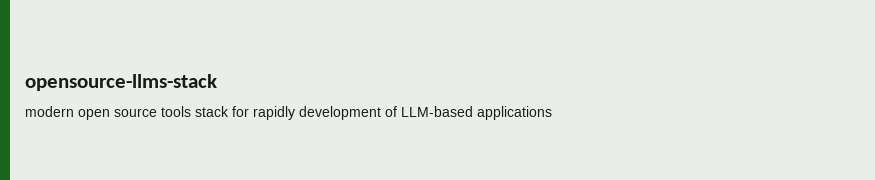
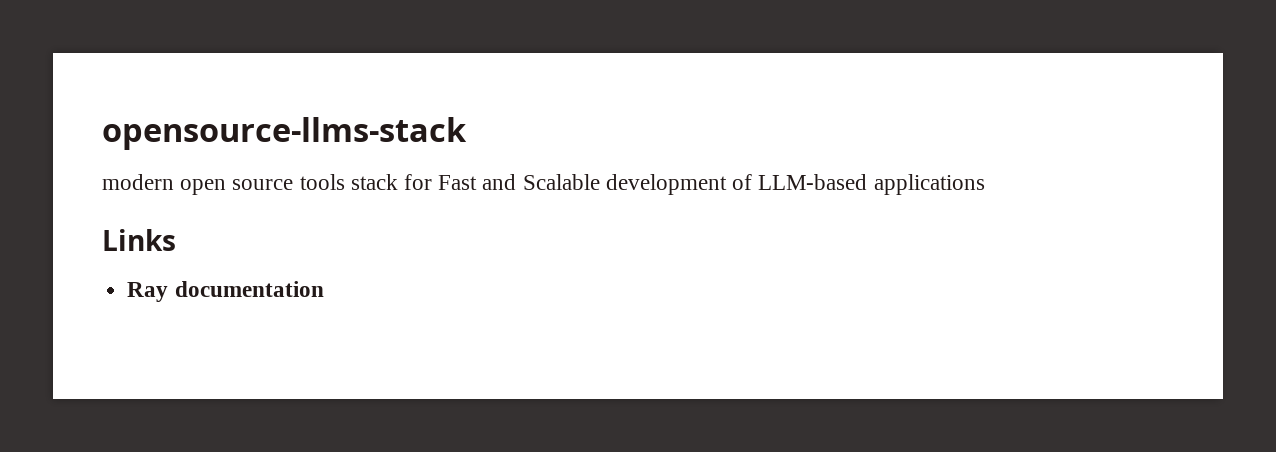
- modern open source tools stack for rapidly development of LLM-based applications
+ modern open source tools stack for Fast and Scalable development of LLM-based applications
+ Links
+ Ray documentation

